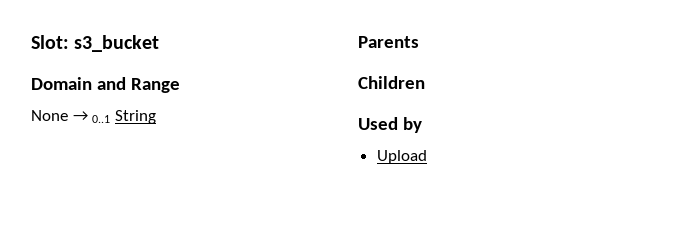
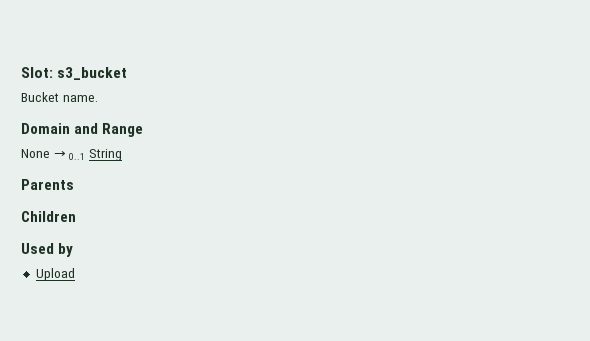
+ Bucket name.

